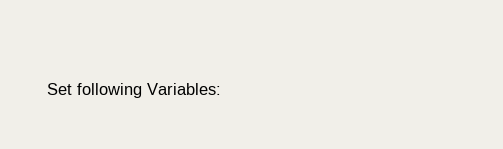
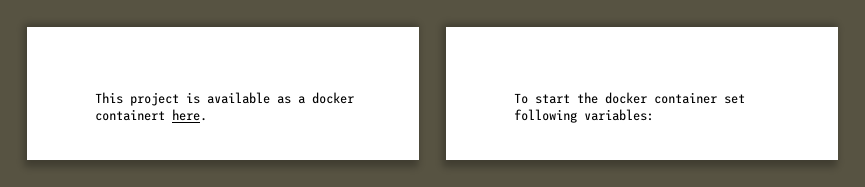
- Set following Variables:
+ This project is available as a docker containert here.
+ To start the docker container set following variables:

